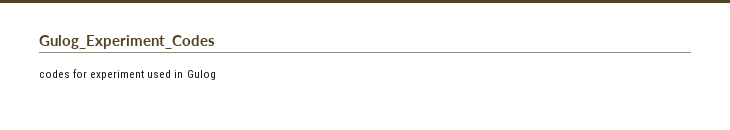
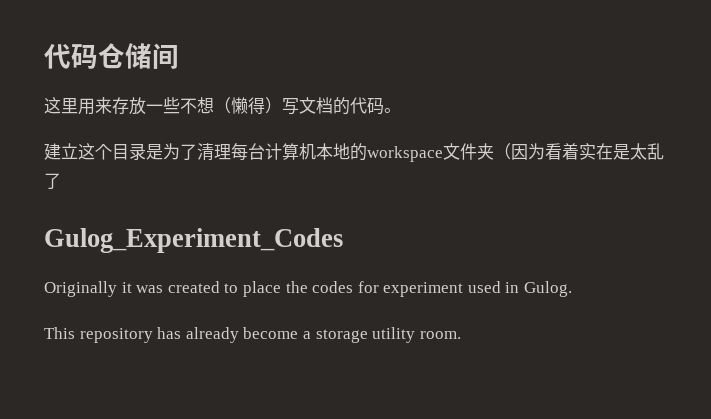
+ 代码仓储间
+ 这里用来存放一些不想（懒得）写文档的代码。
+ 建立这个目录是为了清理每台计算机本地的workspace文件夹（因为看着实在是太乱了
  Gulog_Experiment_Codes
- codes for experiment used in Gulog
+ Originally it was created to place the codes for experiment used in Gulog.
+ This repository has already become a storage utility room.

